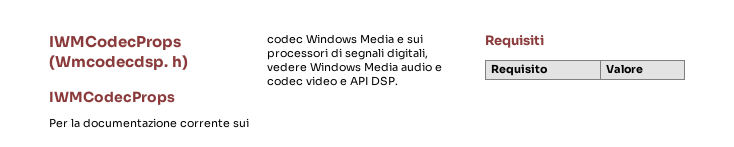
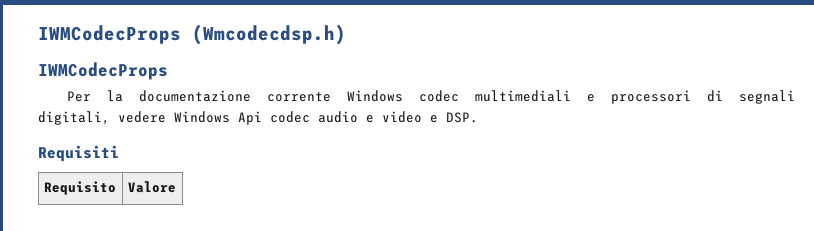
- IWMCodecProps (Wmcodecdsp. h)
+ IWMCodecProps (Wmcodecdsp.h)
- Per la documentazione corrente sui codec Windows Media e sui processori di segnali digitali, vedere Windows Media audio e codec video e API DSP.
+ Per la documentazione corrente Windows codec multimediali e processori di segnali digitali, vedere Windows Api codec audio e video e DSP.

